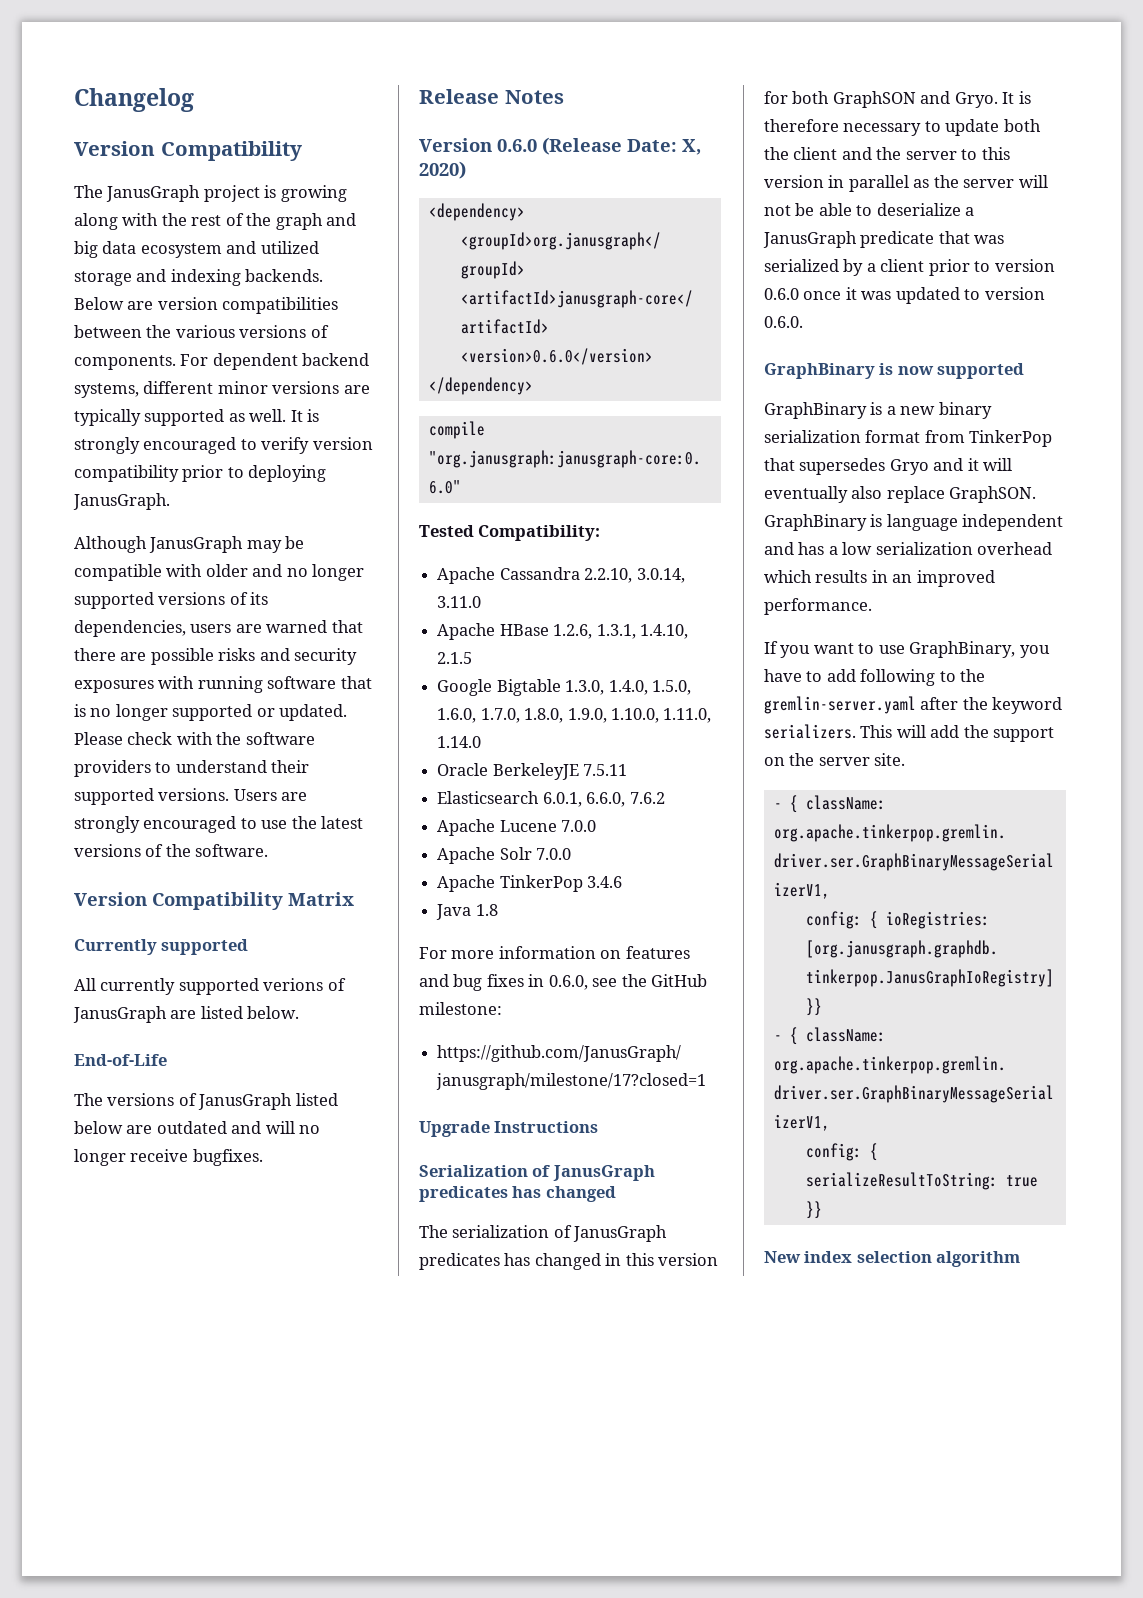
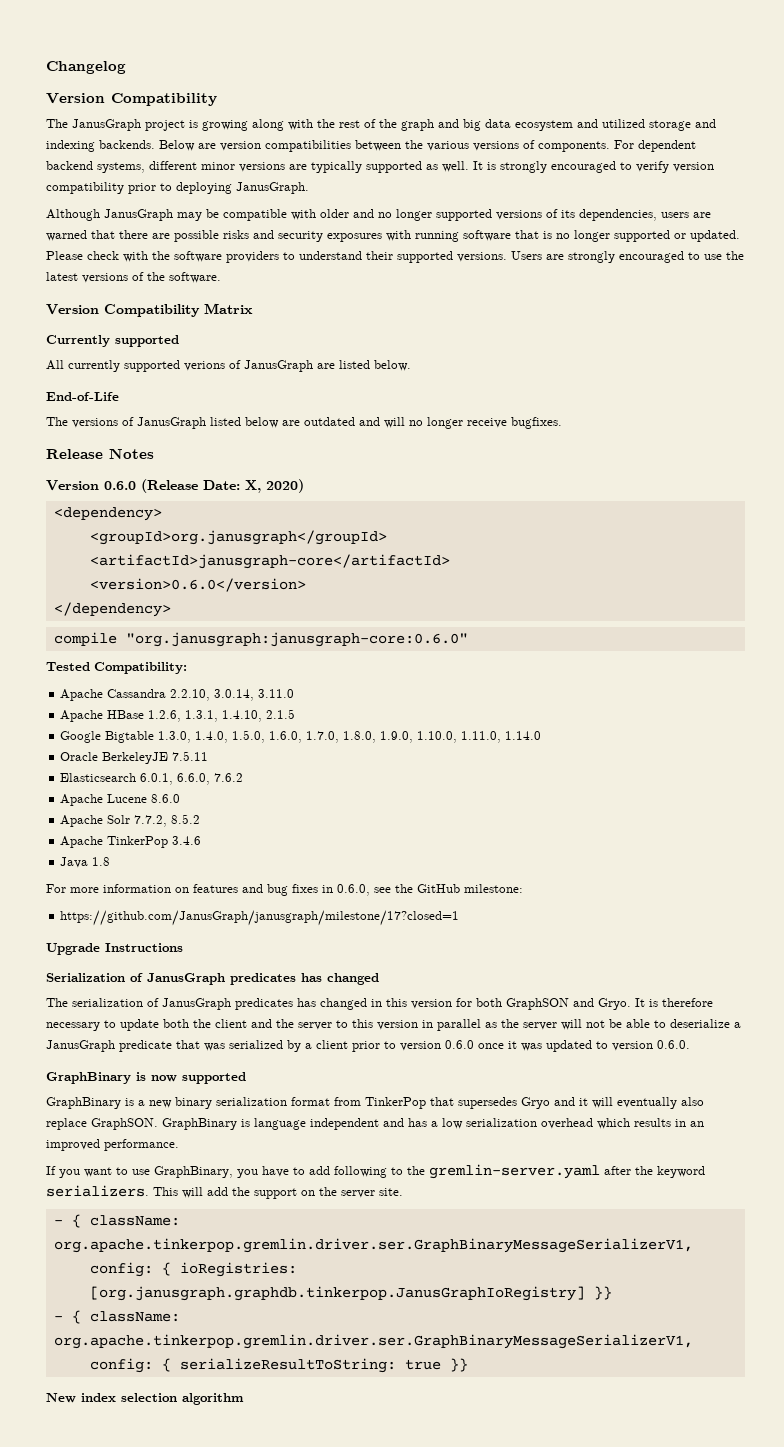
- Apache Lucene 7.0.0
+ Apache Lucene 8.6.0
- Apache Solr 7.0.0
+ Apache Solr 7.7.2, 8.5.2

